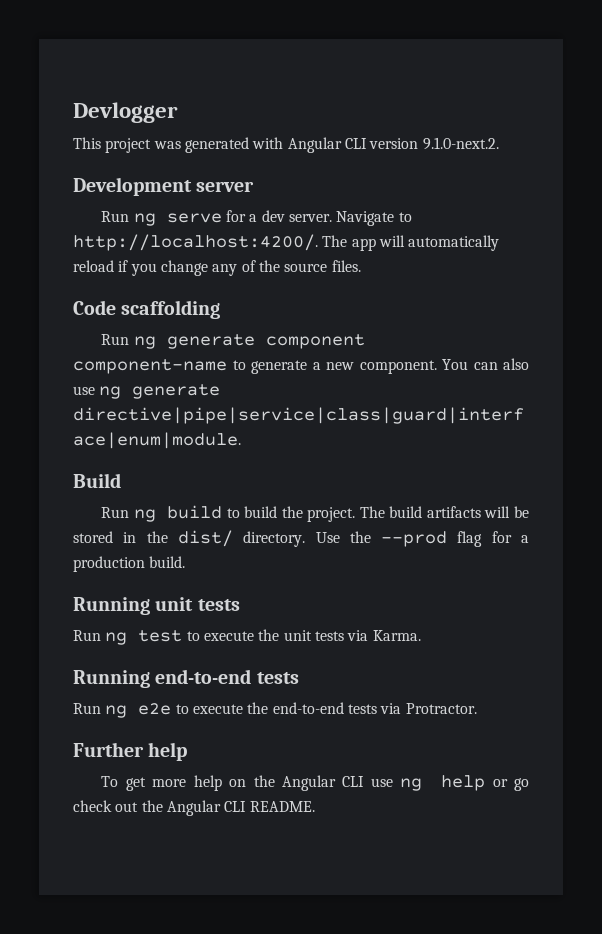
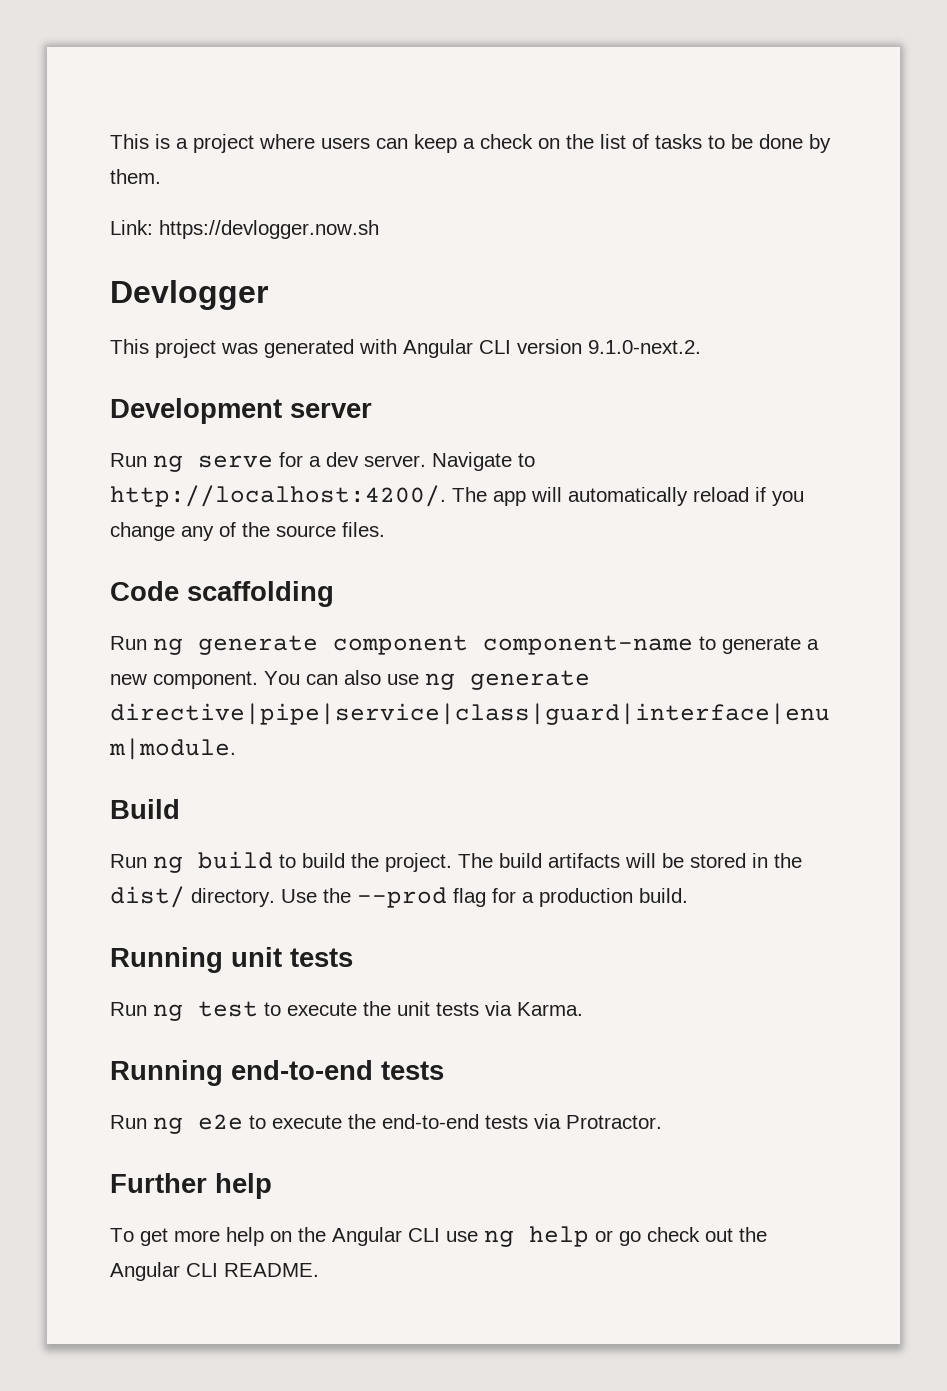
+ This is a project where users can keep a check on the list of tasks to be done by them.
+ Link: https://devlogger.now.sh

